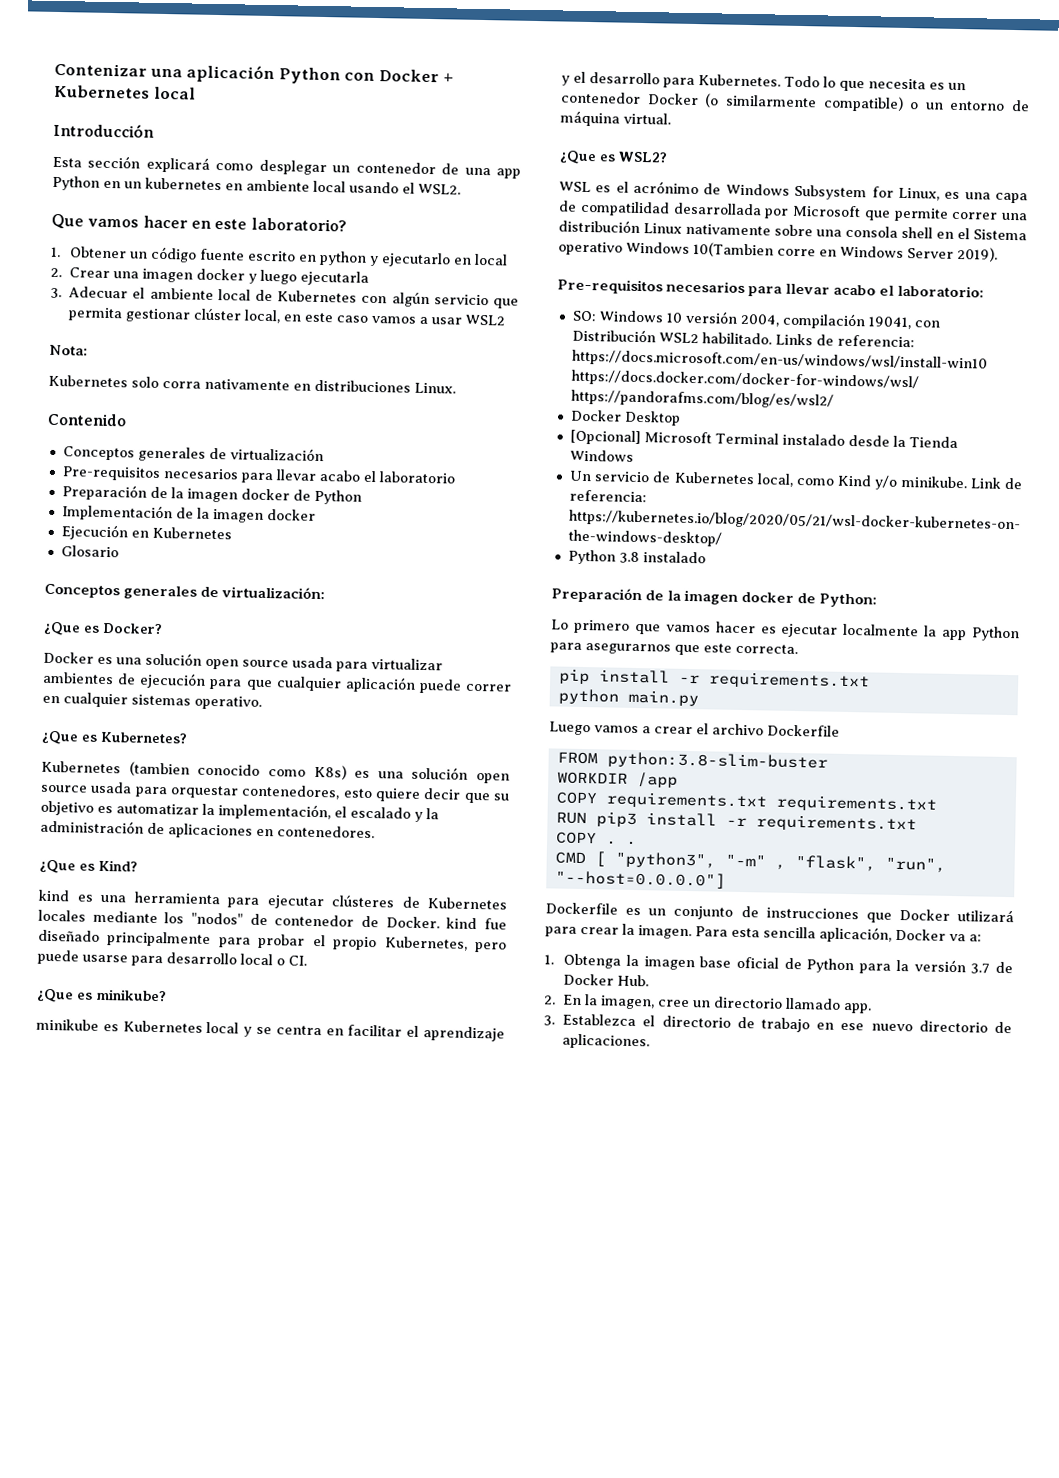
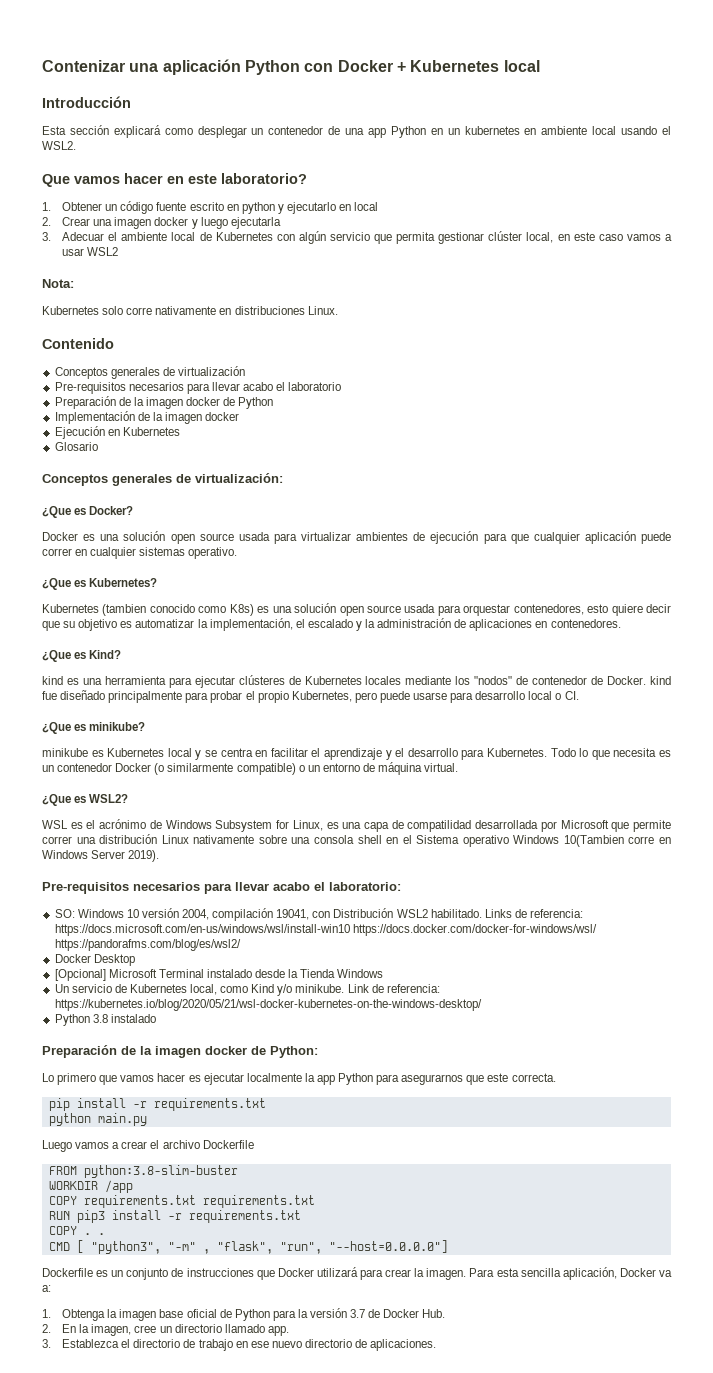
- Kubernetes solo corra nativamente en distribuciones Linux.
+ Kubernetes solo corre nativamente en distribuciones Linux.

